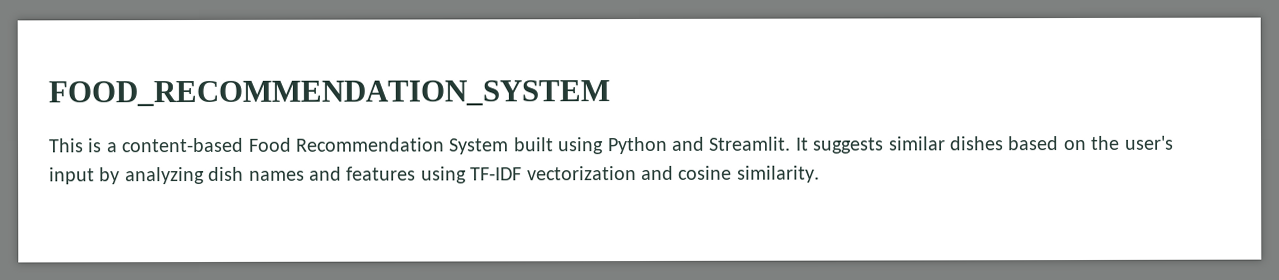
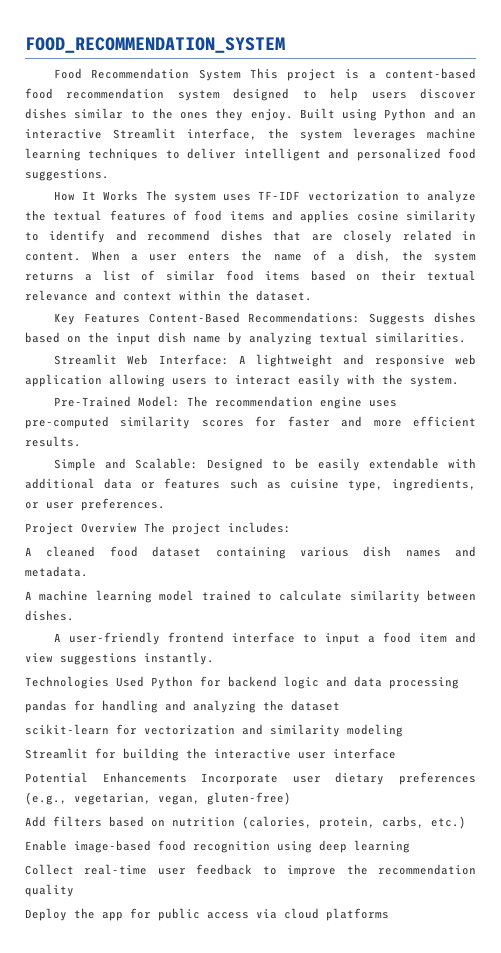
- This is a content-based Food Recommendation System built using Python and Streamlit. It suggests similar dishes based on the user's input by analyzing dish names and features using TF-IDF vectorization and cosine similarity.
+ Food Recommendation System This project is a content-based food recommendation system designed to help users discover dishes similar to the ones they enjoy. Built using Python and an interactive Streamlit interface, the system leverages machine learning techniques to deliver intelligent and personalized food suggestions.
+ How It Works The system uses TF-IDF vectorization to analyze the textual features of food items and applies cosine similarity to identify and recommend dishes that are closely related in content. When a user enters the name of a dish, the system returns a list of similar food items based on their textual relevance and context within the dataset.
+ Key Features Content-Based Recommendations: Suggests dishes based on the input dish name by analyzing textual similarities.
+ Streamlit Web Interface: A lightweight and responsive web application allowing users to interact easily with the system.
+ Pre-Trained Model: The recommendation engine uses pre-computed similarity scores for faster and more efficient results.
+ Simple and Scalable: Designed to be easily extendable with additional data or features such as cuisine type, ingredients, or user preferences.
+ Project Overview The project includes:
+ A cleaned food dataset containing various dish names and metadata.
+ A machine learning model trained to calculate similarity between dishes.
+ A user-friendly frontend interface to input a food item and view suggestions instantly.
+ Technologies Used Python for backend logic and data processing
+ pandas for handling and analyzing the dataset
+ scikit-learn for vectorization and similarity modeling
+ Streamlit for building the interactive user interface
+ Potential Enhancements Incorporate user dietary preferences (e.g., vegetarian, vegan, gluten-free)
+ Add filters based on nutrition (calories, protein, carbs, etc.)
+ Enable image-based food recognition using deep learning
+ Collect real-time user feedback to improve the recommendation quality
+ Deploy the app for public access via cloud platforms

